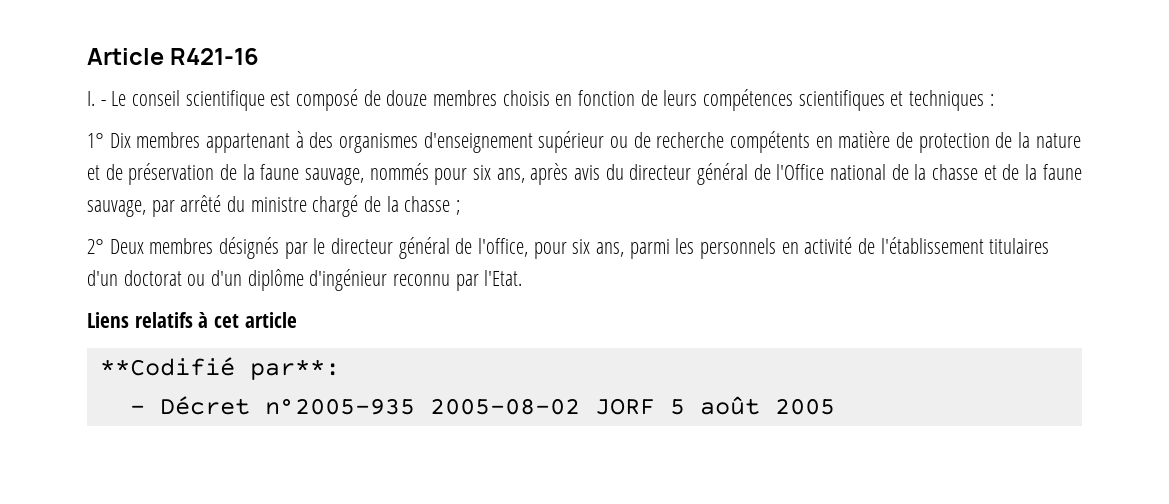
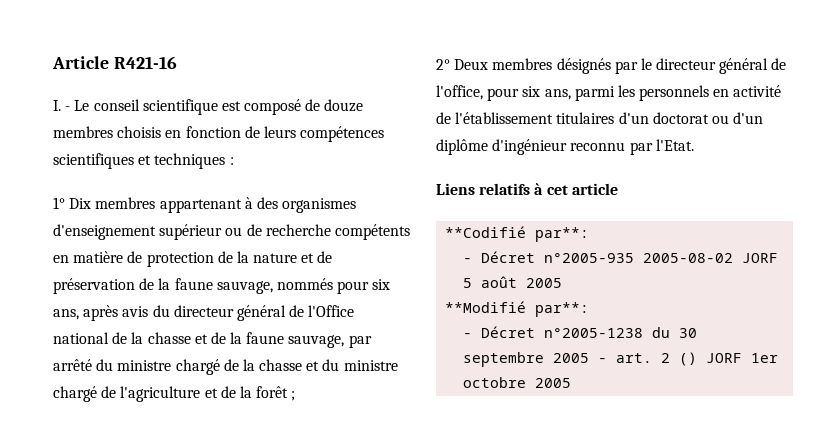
- 1° Dix membres appartenant à des organismes d'enseignement supérieur ou de recherche compétents en matière de protection de la nature et de préservation de la faune sauvage, nommés pour six ans, après avis du directeur général de l'Office national de la chasse et de la faune sauvage, par arrêté du ministre chargé de la chasse ;
+ 1° Dix membres appartenant à des organismes d'enseignement supérieur ou de recherche compétents en matière de protection de la nature et de préservation de la faune sauvage, nommés pour six ans, après avis du directeur général de l'Office national de la chasse et de la faune sauvage, par arrêté du ministre chargé de la chasse et du ministre chargé de l'agriculture et de la forêt ;
+ **Modifié par**:
+ - Décret n°2005-1238 du 30 septembre 2005 - art. 2 () JORF 1er octobre 2005

